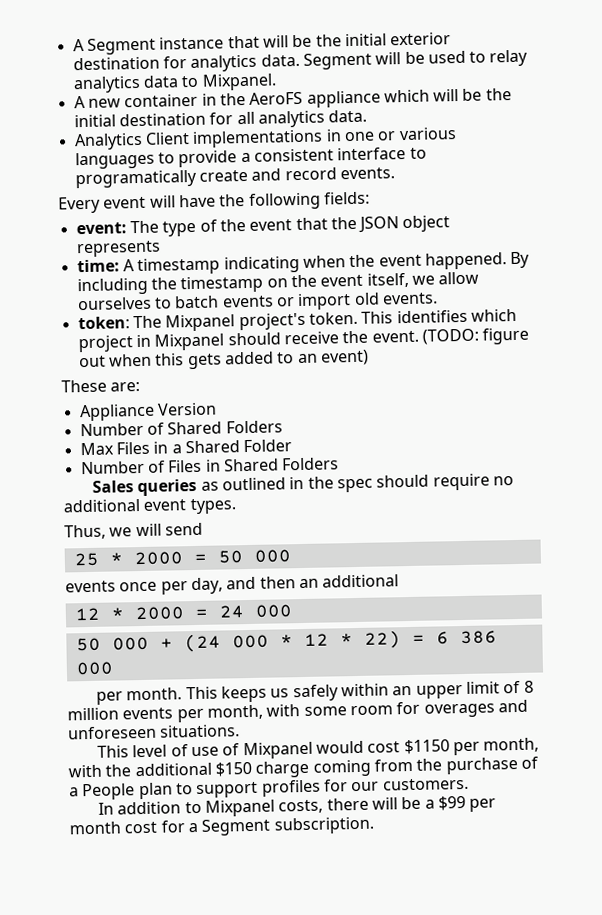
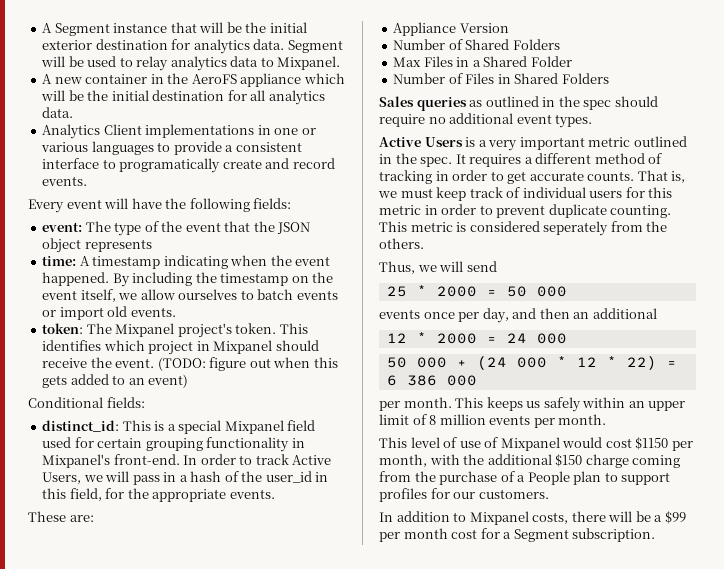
+ Conditional fields:
+ distinct_id: This is a special Mixpanel field used for certain grouping functionality in Mixpanel's front-end. In order to track Active Users, we will pass in a hash of the user_id in this field, for the appropriate events.
+ Active Users is a very important metric outlined in the spec. It requires a different method of tracking in order to get accurate counts. That is, we must keep track of individual users for this metric in order to prevent duplicate counting. This metric is considered seperately from the others.
- This keeps us safely within an upper limit of 8 million events per month, with some room for overages and unforeseen situations.
+ This keeps us safely within an upper limit of 8 million events per month.

